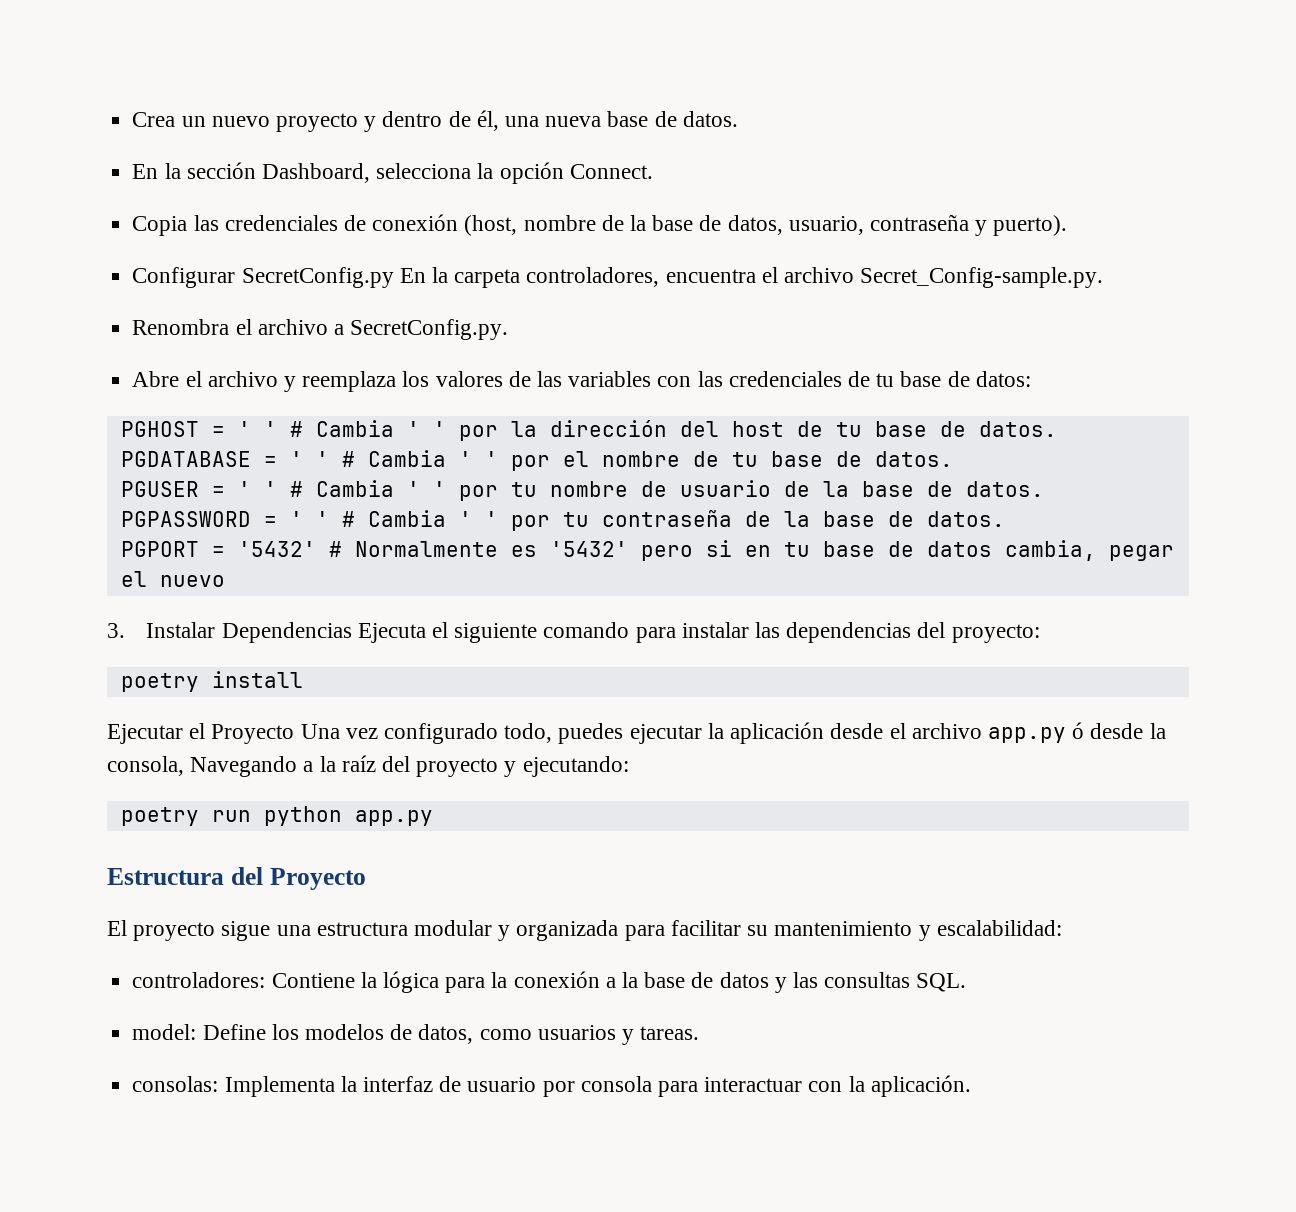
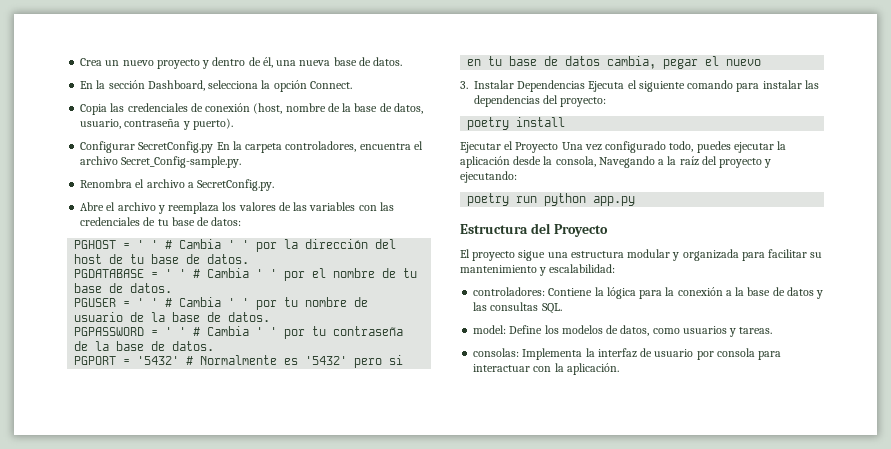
- Ejecutar el Proyecto Una vez configurado todo, puedes ejecutar la aplicación desde el archivo app.py ó desde la consola, Navegando a la raíz del proyecto y ejecutando:
+ Ejecutar el Proyecto Una vez configurado todo, puedes ejecutar la aplicación desde la consola, Navegando a la raíz del proyecto y ejecutando:

